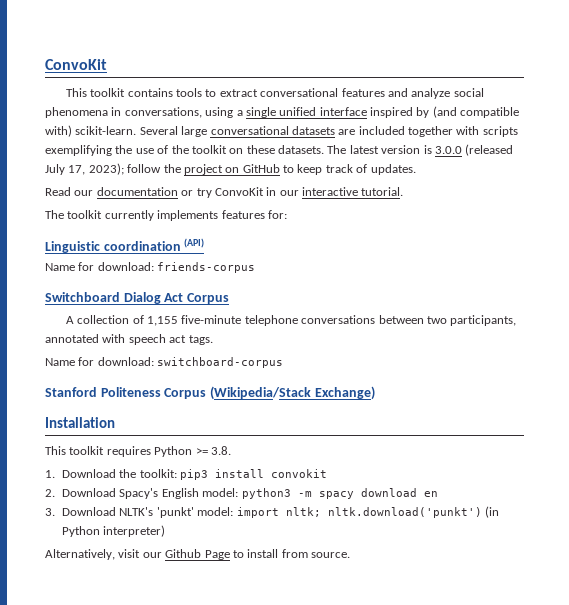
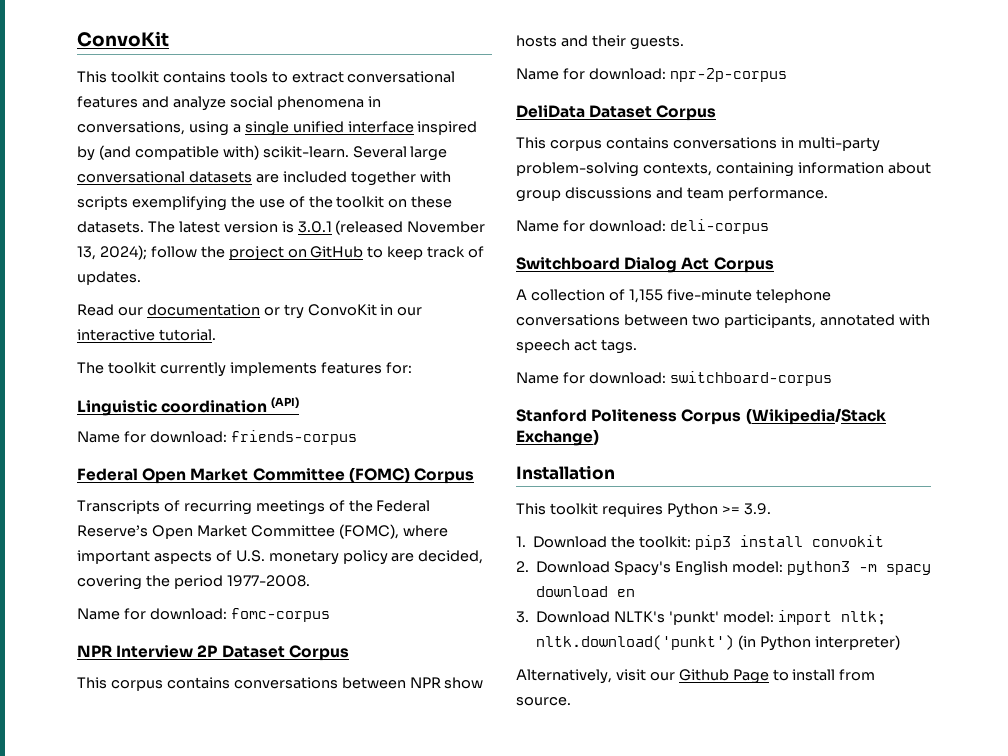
- The latest version is 3.0.0 (released July 17, 2023); follow the project on GitHub to keep track of updates.
+ The latest version is 3.0.1 (released November 13, 2024); follow the project on GitHub to keep track of updates.
+ Federal Open Market Committee (FOMC) Corpus
+ Transcripts of recurring meetings of the Federal Reserve’s Open Market Committee (FOMC), where important aspects of U.S. monetary policy are decided, covering the period 1977-2008.
+ Name for download: fomc-corpus
+ NPR Interview 2P Dataset Corpus
+ This corpus contains conversations between NPR show hosts and their guests.
+ Name for download: npr-2p-corpus
+ DeliData Dataset Corpus
+ This corpus contains conversations in multi-party problem-solving contexts, containing information about group discussions and team performance.
+ Name for download: deli-corpus
- This toolkit requires Python >= 3.8.
+ This toolkit requires Python >= 3.9.

